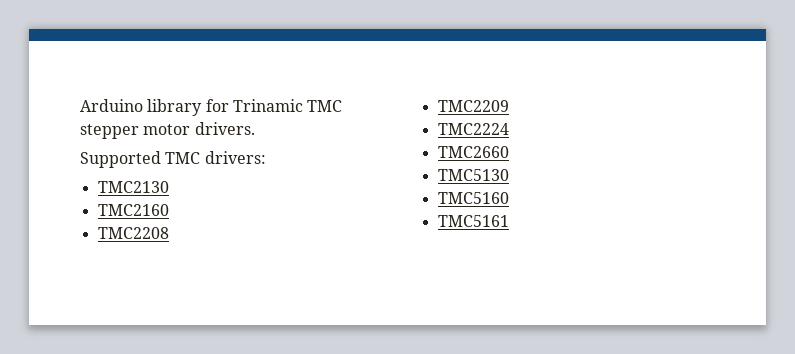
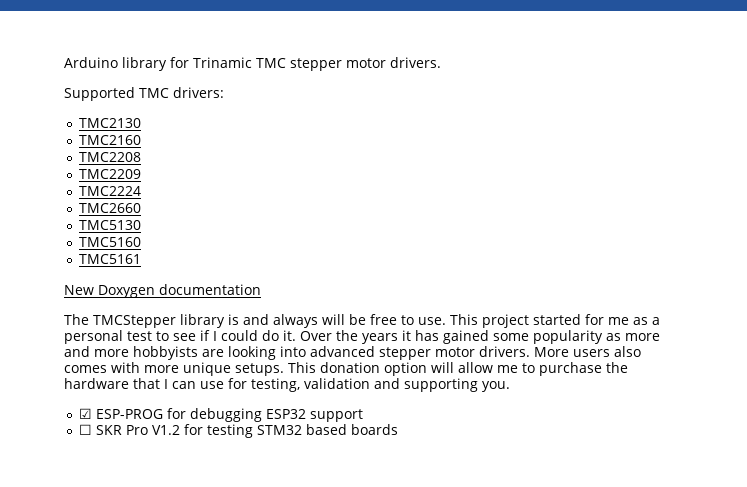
+ New Doxygen documentation
+ The TMCStepper library is and always will be free to use. This project started for me as a personal test to see if I could do it. Over the years it has gained some popularity as more and more hobbyists are looking into advanced stepper motor drivers. More users also comes with more unique setups. This donation option will allow me to purchase the hardware that I can use for testing, validation and supporting you.
+ ☑ ESP-PROG for debugging ESP32 support
+ ☐ SKR Pro V1.2 for testing STM32 based boards

